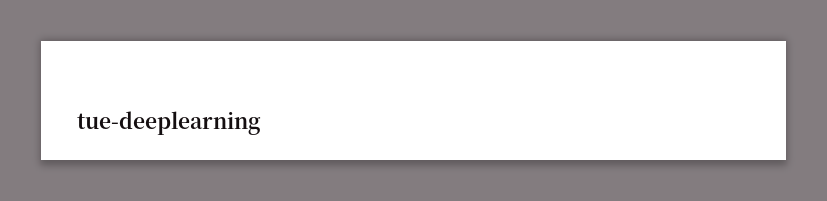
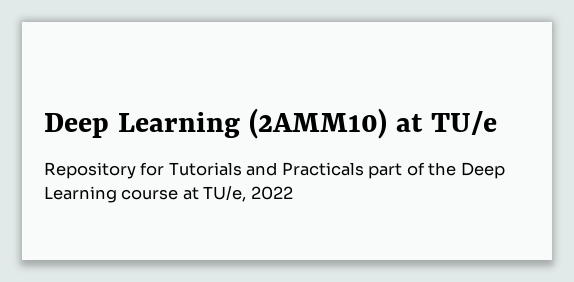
- tue-deeplearning
+ Deep Learning (2AMM10) at TU/e
+ Repository for Tutorials and Practicals part of the Deep Learning course at TU/e, 2022

